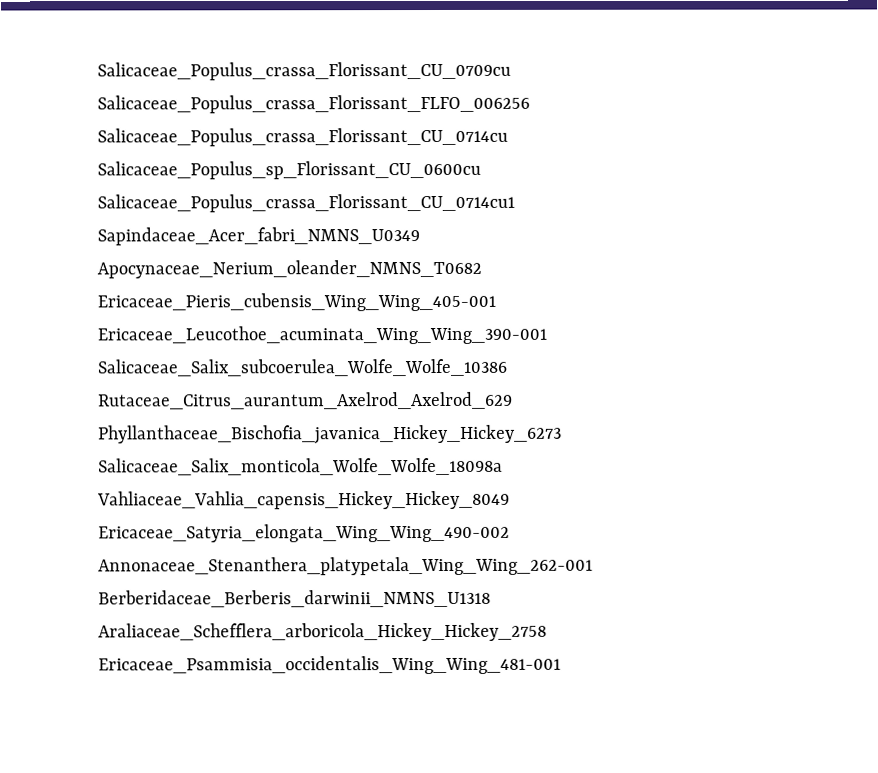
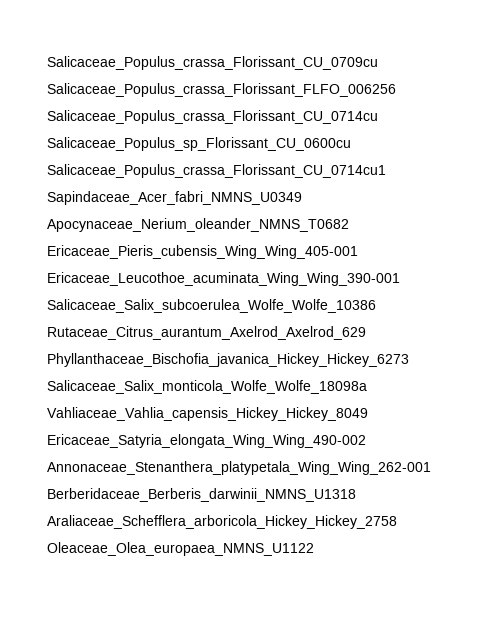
- Ericaceae_Psammisia_occidentalis_Wing_Wing_481-001
+ Oleaceae_Olea_europaea_NMNS_U1122

